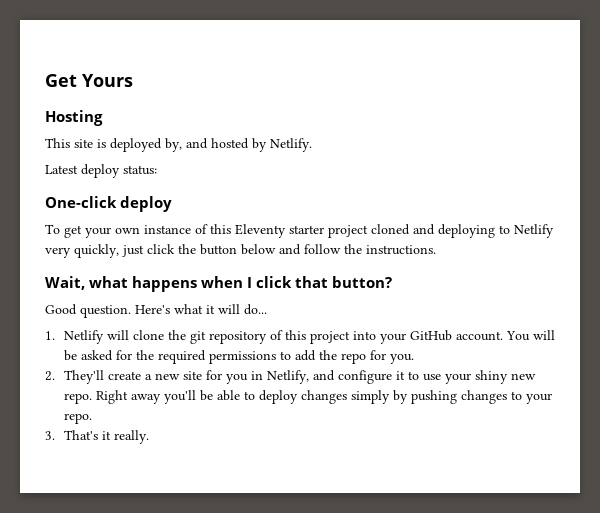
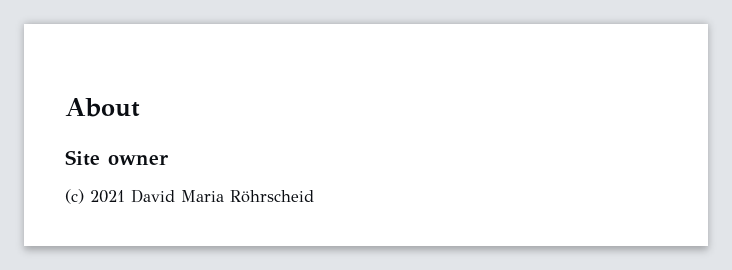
- Get Yours
- Hosting
- This site is deployed by, and hosted by Netlify.
- Latest deploy status:
- One-click deploy
- To get your own instance of this Eleventy starter project cloned and deploying to Netlify very quickly, just click the button below and follow the instructions.
- Wait, what happens when I click that button?
- Good question. Here's what it will do...
- 1. Netlify will clone the git repository of this project into your GitHub account. You will be asked for the required permissions to add the repo for you.
- 2. They'll create a new site for you in Netlify, and configure it to use your shiny new repo. Right away you'll be able to deploy changes simply by pushing changes to your repo.
- 3. That's it really.
+ About
+ Site owner
+ (c) 2021 David Maria Röhrscheid

